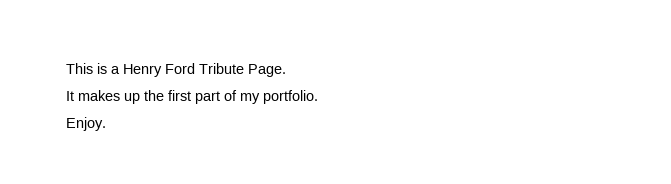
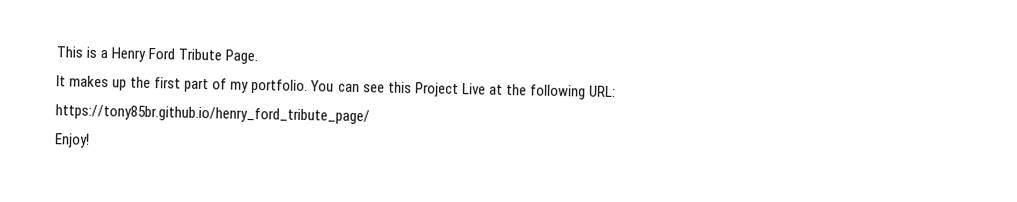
- It makes up the first part of my portfolio.
- Enjoy.
+ It makes up the first part of my portfolio. You can see this Project Live at the following URL:
+ https://tony85br.github.io/henry_ford_tribute_page/
+ Enjoy!

